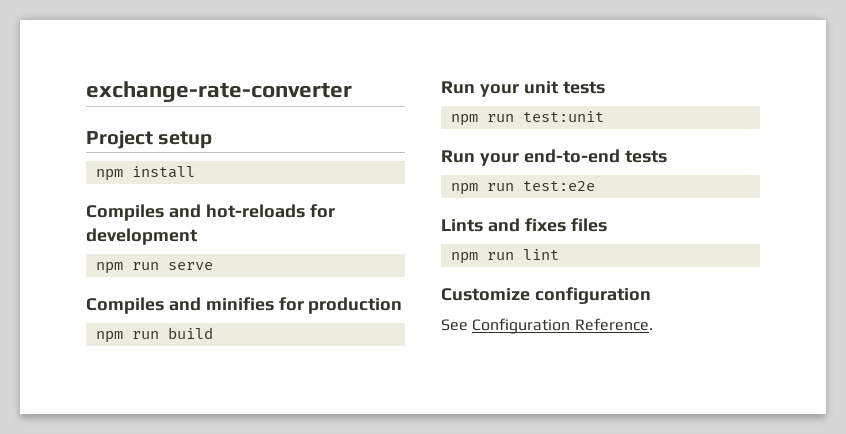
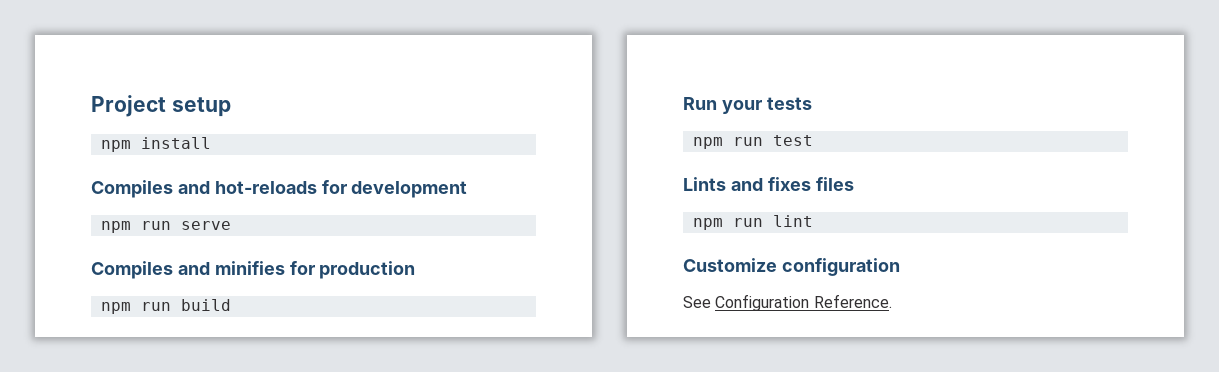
- exchange-rate-converter
- Run your unit tests
- npm run test:unit
- Run your end-to-end tests
- npm run test:e2e
+ Run your tests
+ npm run test

